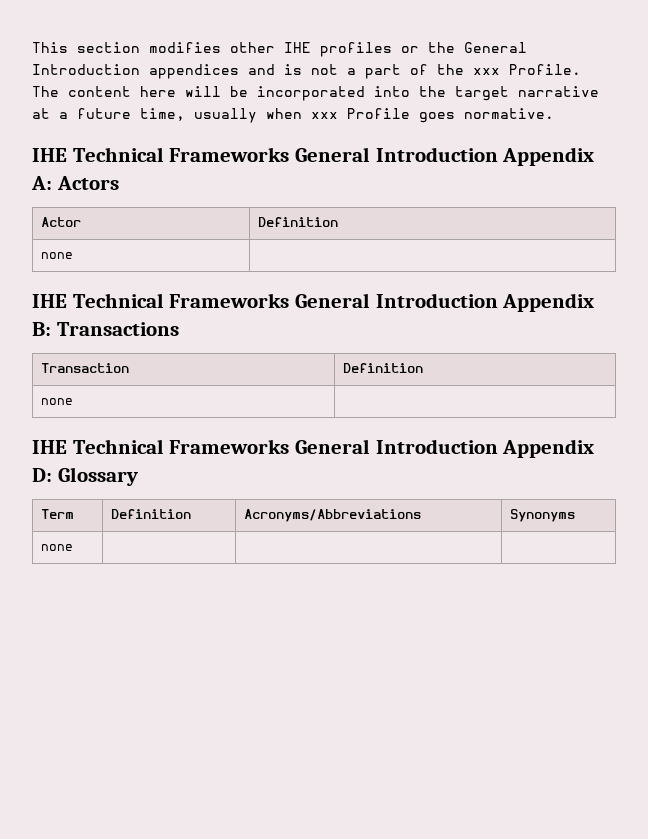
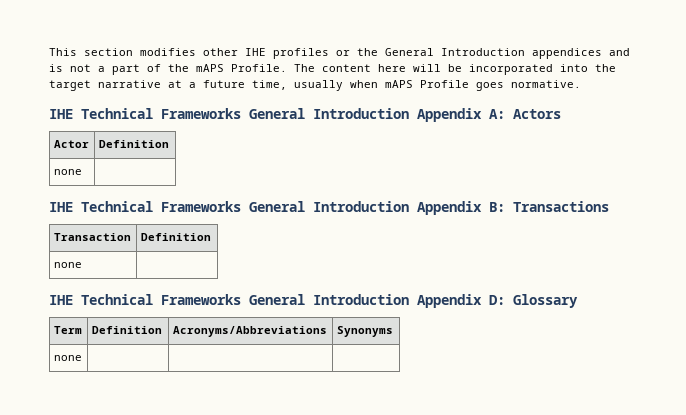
- This section modifies other IHE profiles or the General Introduction appendices and is not a part of the xxx Profile.
+ This section modifies other IHE profiles or the General Introduction appendices and is not a part of the mAPS Profile.
- The content here will be incorporated into the target narrative at a future time, usually when xxx Profile goes normative.
+ The content here will be incorporated into the target narrative at a future time, usually when mAPS Profile goes normative.

